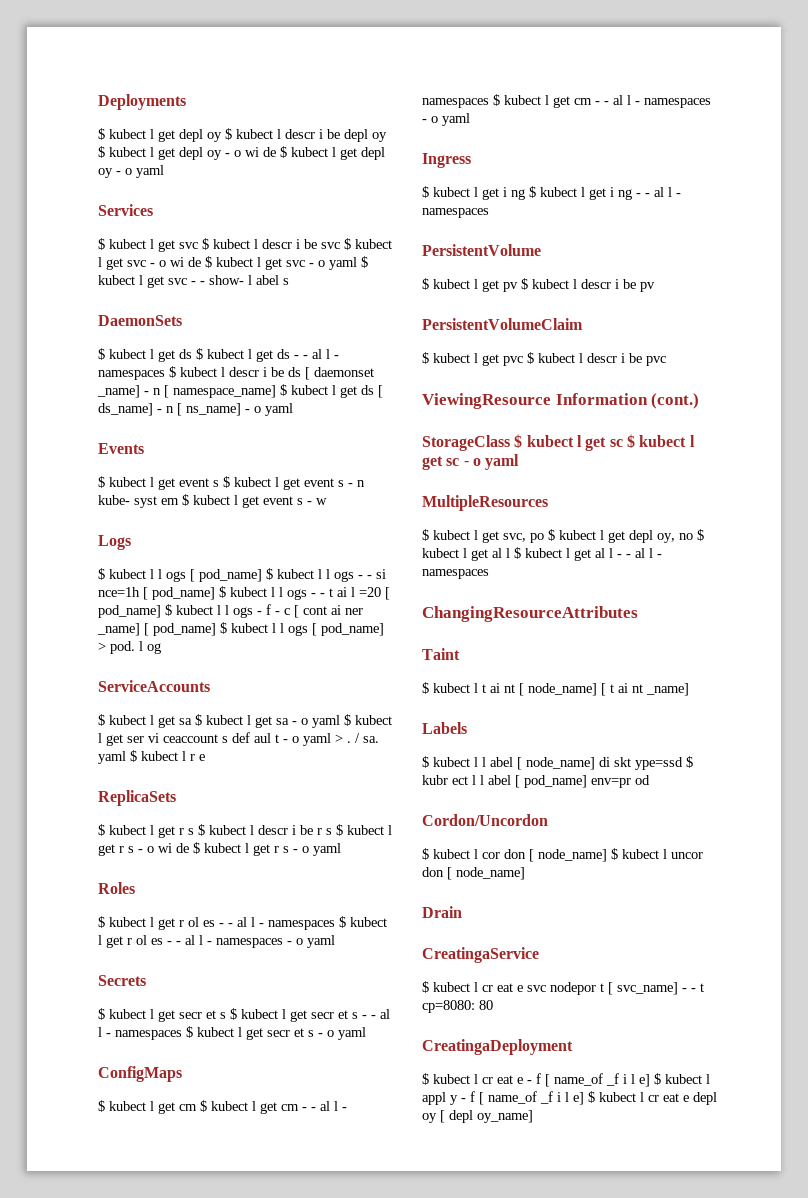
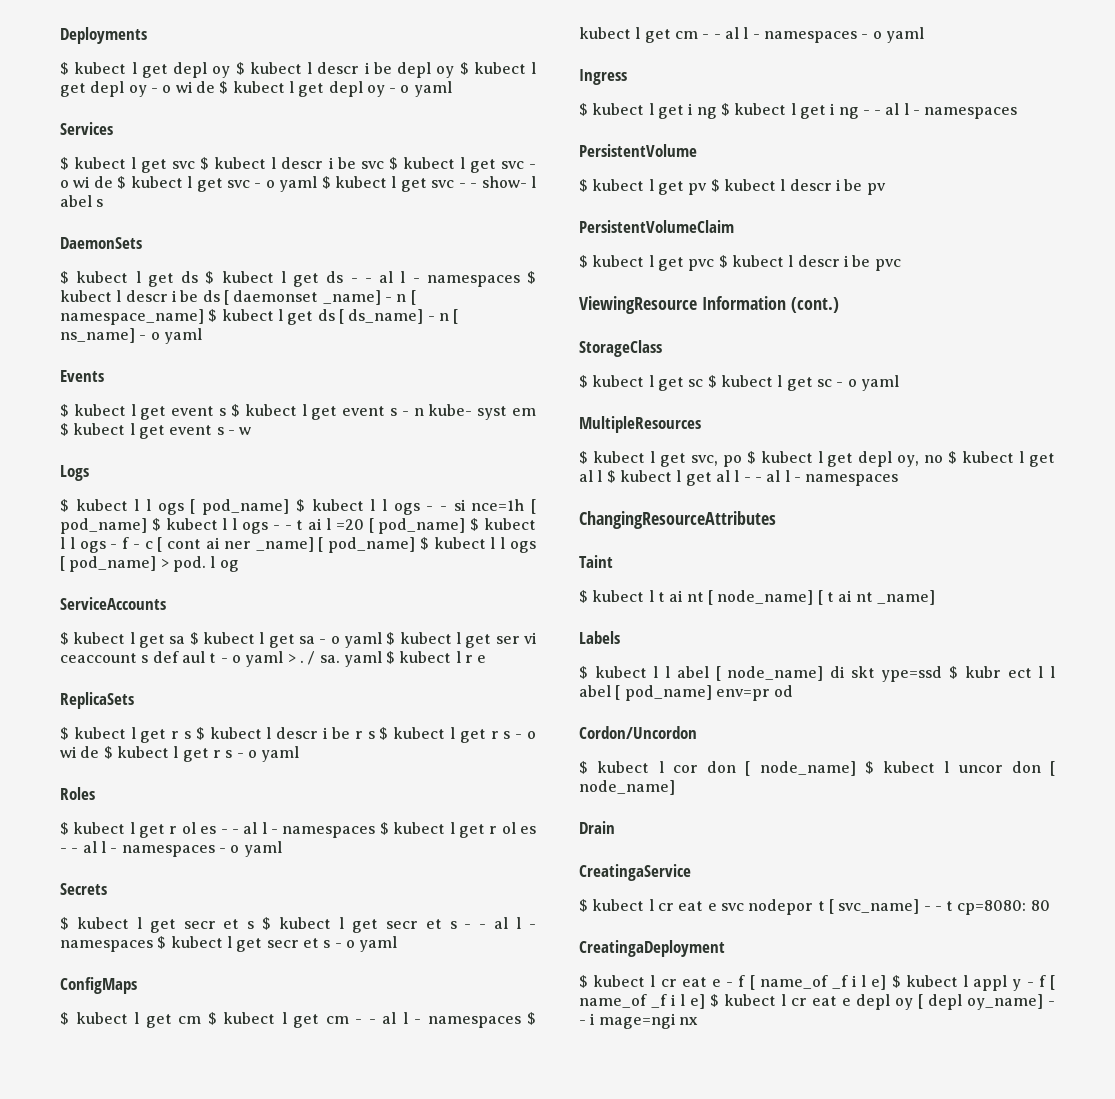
- StorageClass $ kubect l get sc $ kubect l get sc - o yaml
+ StorageClass
+ $ kubect l get sc $ kubect l get sc - o yaml
- $ kubect l cr eat e - f [ name_of _f i l e] $ kubect l appl y - f [ name_of _f i l e] $ kubect l cr eat e depl oy [ depl oy_name]
+ $ kubect l cr eat e - f [ name_of _f i l e] $ kubect l appl y - f [ name_of _f i l e] $ kubect l cr eat e depl oy [ depl oy_name] - - i mage=ngi nx

